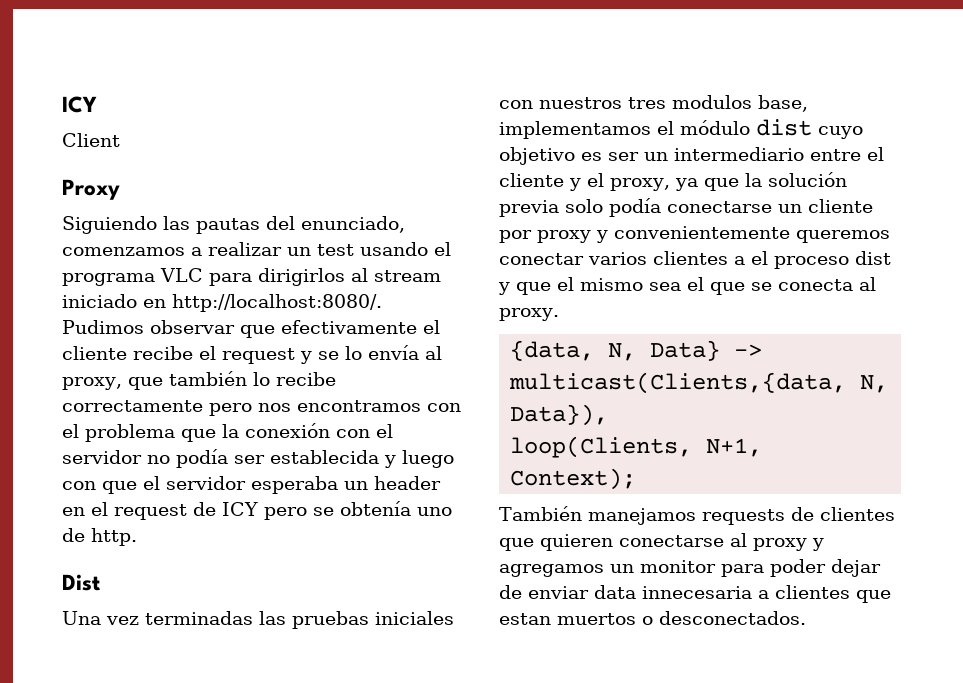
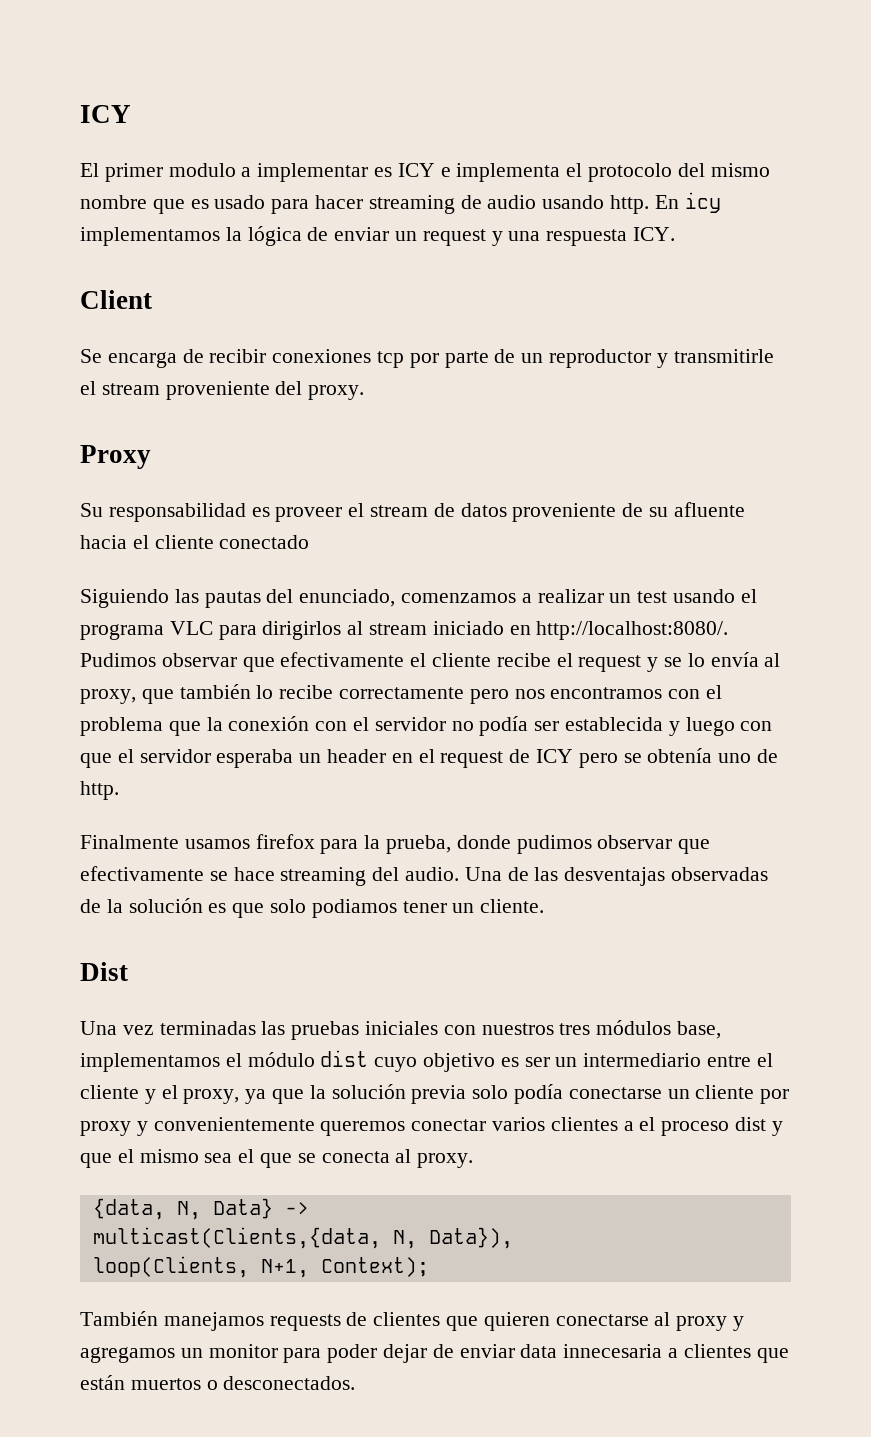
+ El primer modulo a implementar es ICY e implementa el protocolo del mismo nombre que es usado para hacer streaming de audio usando http. En icy implementamos la lógica de enviar un request y una respuesta ICY.
  Client
+ Se encarga de recibir conexiones tcp por parte de un reproductor y transmitirle el stream proveniente del proxy.
  Proxy
+ Su responsabilidad es proveer el stream de datos proveniente de su afluente hacia el cliente conectado
+ Finalmente usamos firefox para la prueba, donde pudimos observar que efectivamente se hace streaming del audio. Una de las desventajas observadas de la solución es que solo podiamos tener un cliente.
- Una vez terminadas las pruebas iniciales con nuestros tres modulos base, implementamos el módulo dist cuyo objetivo es ser un intermediario entre el cliente y el proxy, ya que la solución previa solo podía conectarse un cliente por proxy y convenientemente queremos conectar varios clientes a el proceso dist y que el mismo sea el que se conecta al proxy.
+ Una vez terminadas las pruebas iniciales con nuestros tres módulos base, implementamos el módulo dist cuyo objetivo es ser un intermediario entre el cliente y el proxy, ya que la solución previa solo podía conectarse un cliente por proxy y convenientemente queremos conectar varios clientes a el proceso dist y que el mismo sea el que se conecta al proxy.
- También manejamos requests de clientes que quieren conectarse al proxy y agregamos un monitor para poder dejar de enviar data innecesaria a clientes que estan muertos o desconectados.
+ También manejamos requests de clientes que quieren conectarse al proxy y agregamos un monitor para poder dejar de enviar data innecesaria a clientes que están muertos o desconectados.

